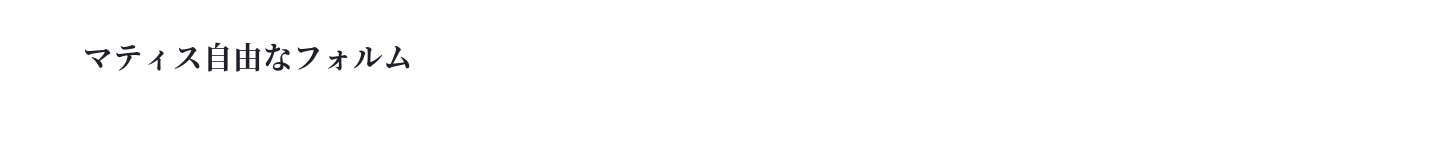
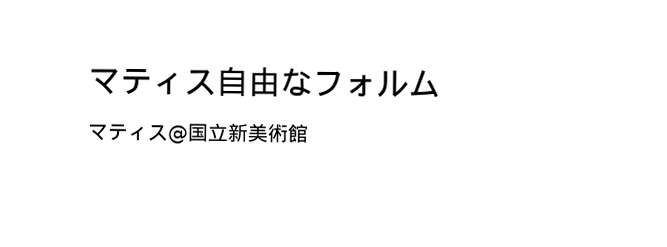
+ マティス@国立新美術館

